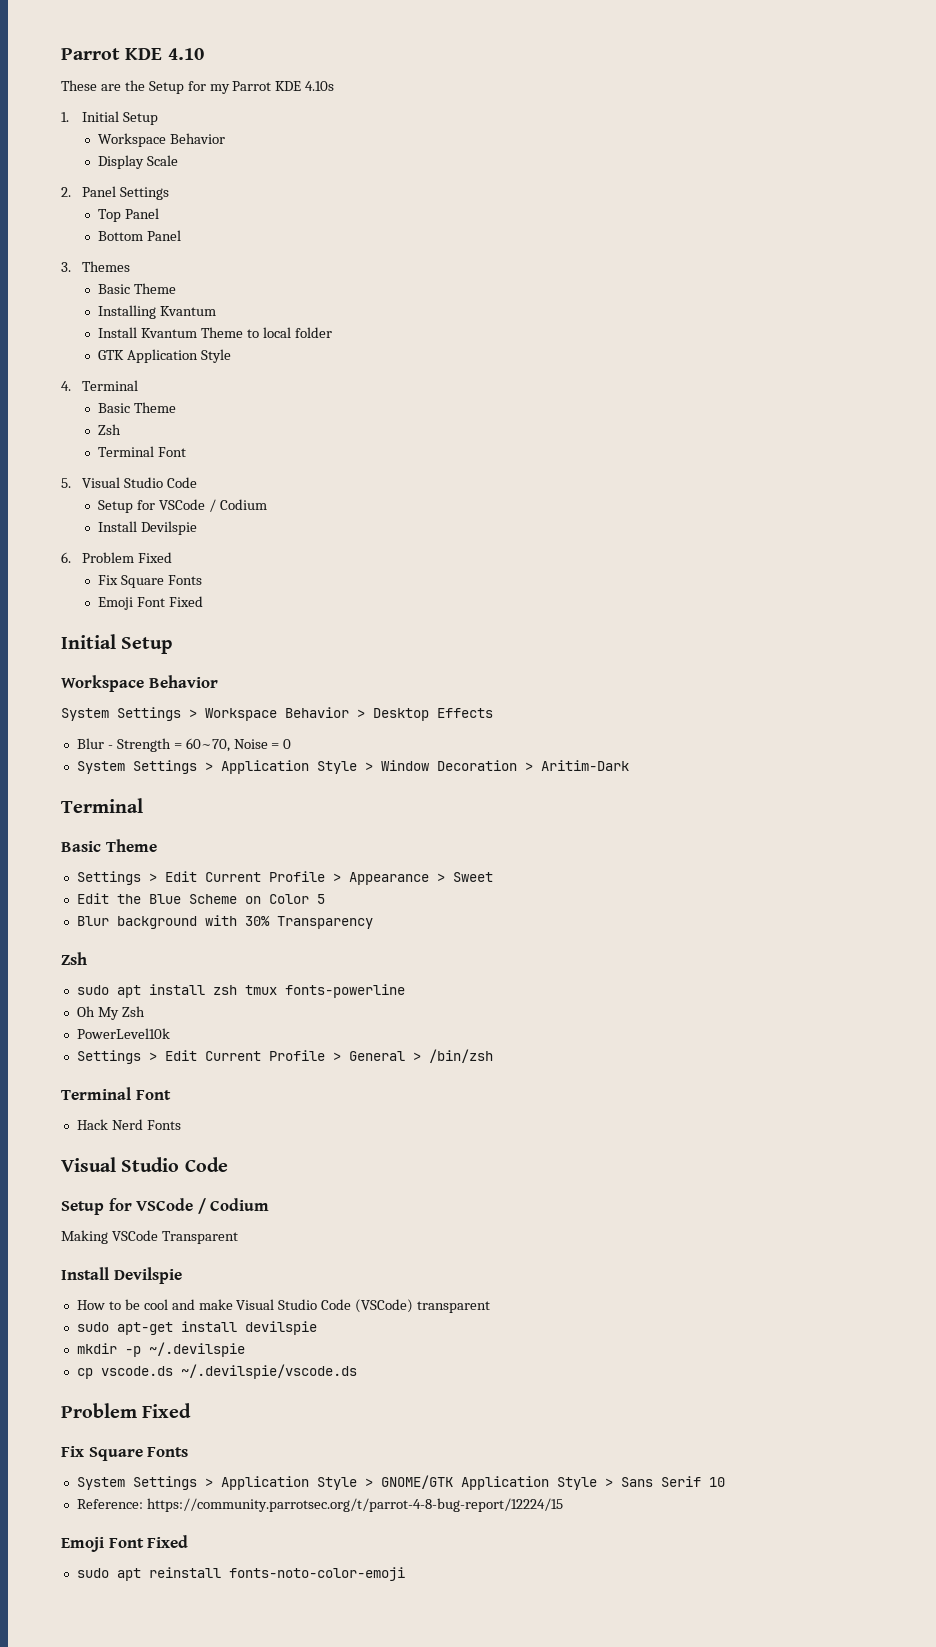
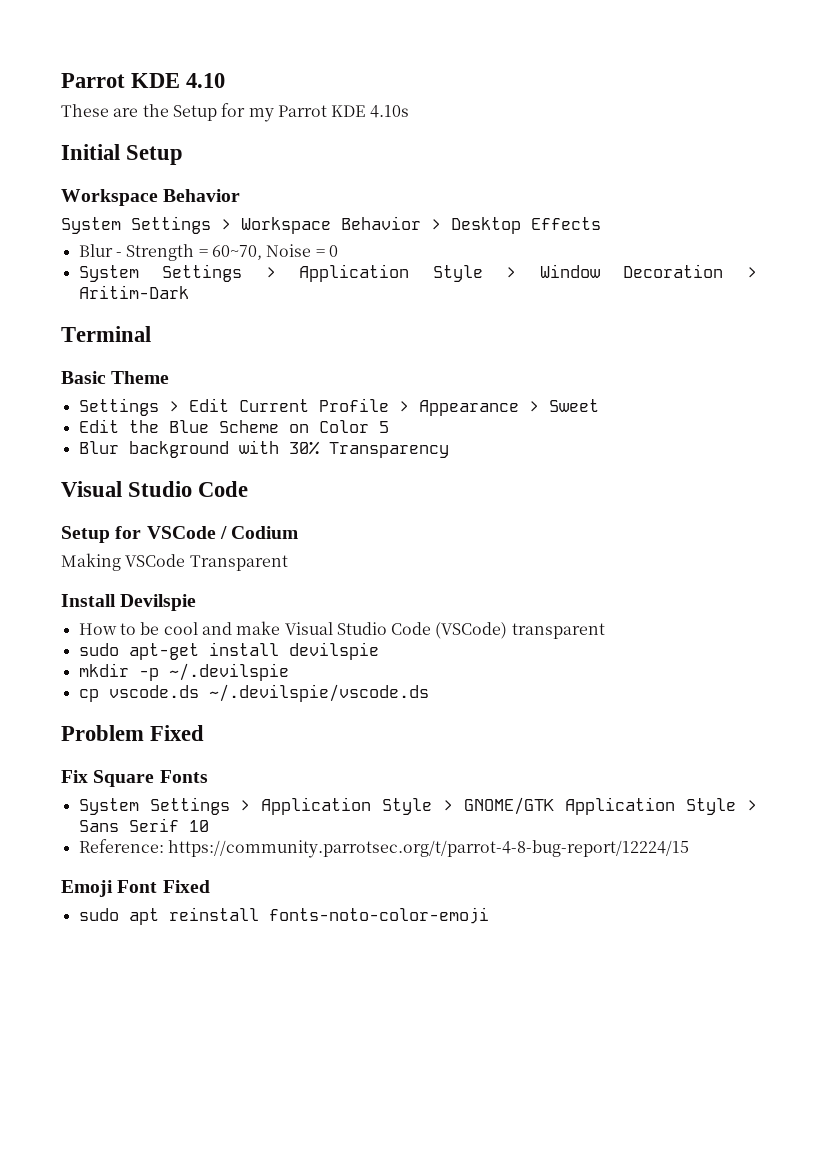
- 1. Initial Setup
- Workspace Behavior
- Display Scale
- 2. Panel Settings
- Top Panel
- Bottom Panel
- 3. Themes
- Basic Theme
- Installing Kvantum
- Install Kvantum Theme to local folder
- GTK Application Style
- 4. Terminal
- Basic Theme
- Zsh
- Terminal Font
- 5. Visual Studio Code
- Setup for VSCode / Codium
- Install Devilspie
- 6. Problem Fixed
- Fix Square Fonts
- Emoji Font Fixed
  Blur background with 30% Transparency
- Zsh
- sudo apt install zsh tmux fonts-powerline
- Oh My Zsh
- PowerLevel10k
- Settings > Edit Current Profile > General > /bin/zsh
- Terminal Font
- Hack Nerd Fonts

